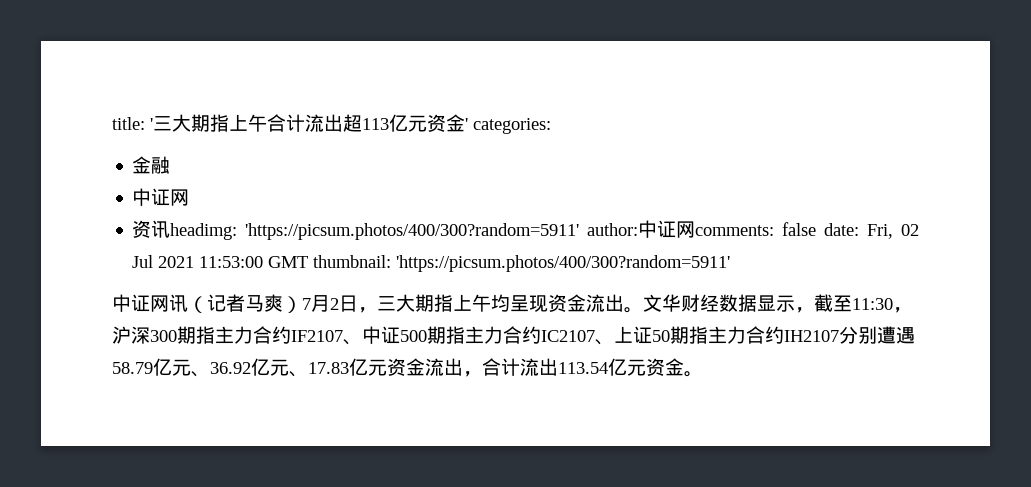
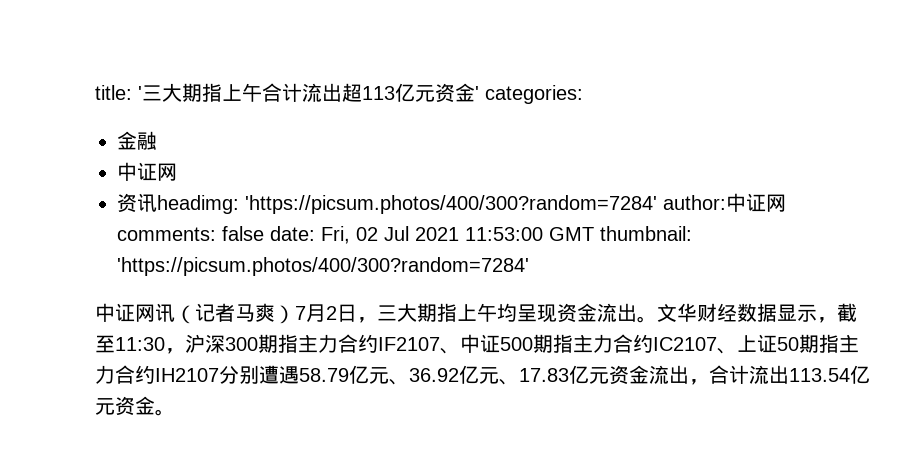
- 资讯headimg: 'https://picsum.photos/400/300?random=5911' author:中证网comments: false date: Fri, 02 Jul 2021 11:53:00 GMT thumbnail: 'https://picsum.photos/400/300?random=5911'
+ 资讯headimg: 'https://picsum.photos/400/300?random=7284' author:中证网comments: false date: Fri, 02 Jul 2021 11:53:00 GMT thumbnail: 'https://picsum.photos/400/300?random=7284'

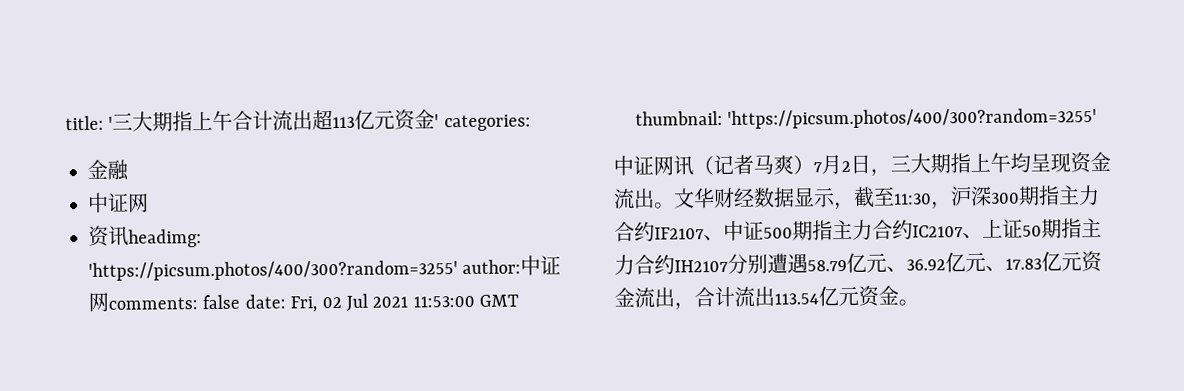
- 资讯headimg: 'https://picsum.photos/400/300?random=7284' author:中证网comments: false date: Fri, 02 Jul 2021 11:53:00 GMT thumbnail: 'https://picsum.photos/400/300?random=7284'
+ 资讯headimg: 'https://picsum.photos/400/300?random=3255' author:中证网comments: false date: Fri, 02 Jul 2021 11:53:00 GMT thumbnail: 'https://picsum.photos/400/300?random=3255'

